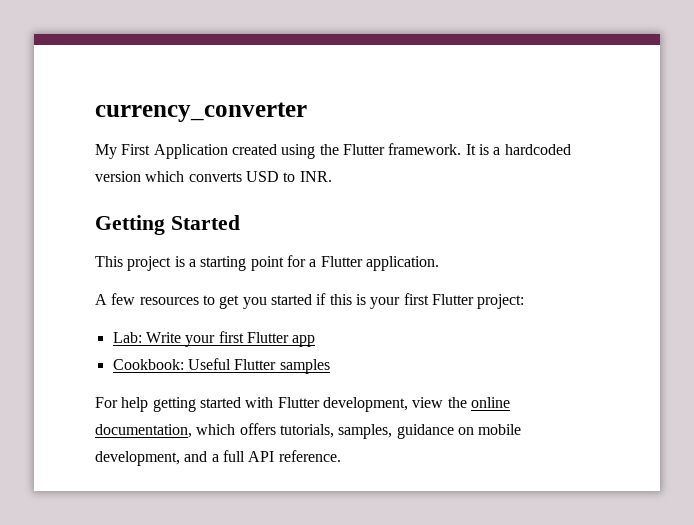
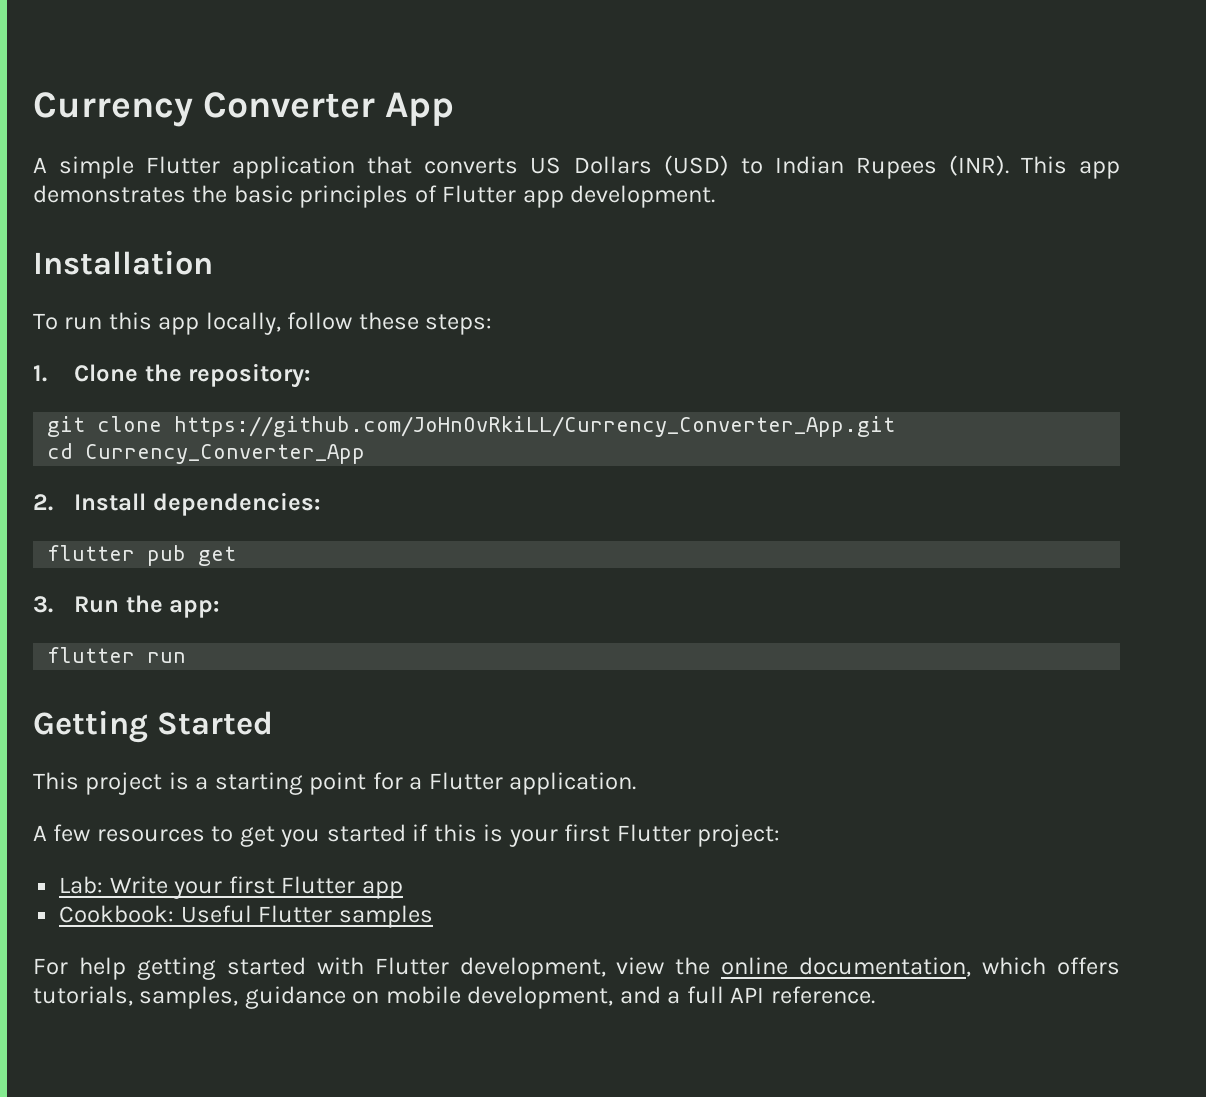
- currency_converter
- My First Application created using the Flutter framework. It is a hardcoded version which converts USD to INR.
+ Currency Converter App
+ A simple Flutter application that converts US Dollars (USD) to Indian Rupees (INR). This app demonstrates the basic principles of Flutter app development.
+ Installation
+ To run this app locally, follow these steps:
+ 1. Clone the repository:
+ git clone https://github.com/JoHnOvRkiLL/Currency_Converter_App.git
+ cd Currency_Converter_App
+ 2. Install dependencies:
+ flutter pub get
+ 3. Run the app:
+ flutter run

